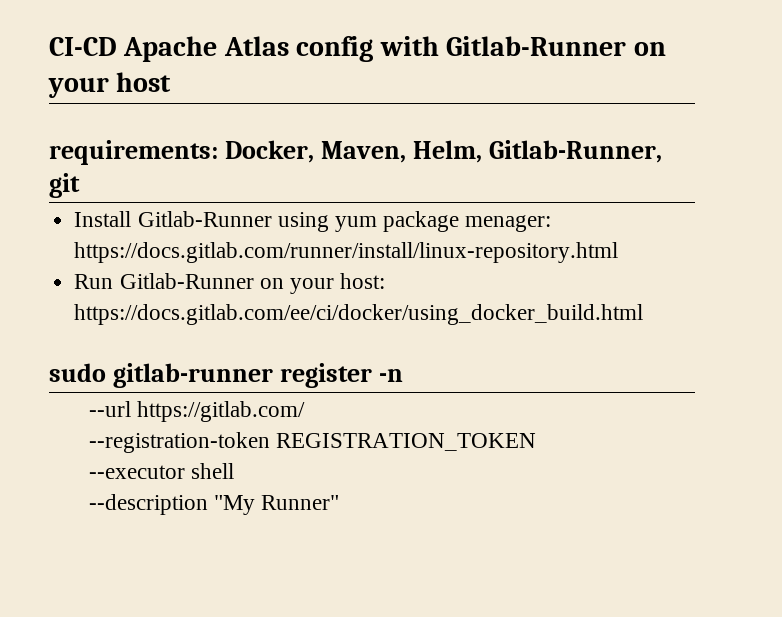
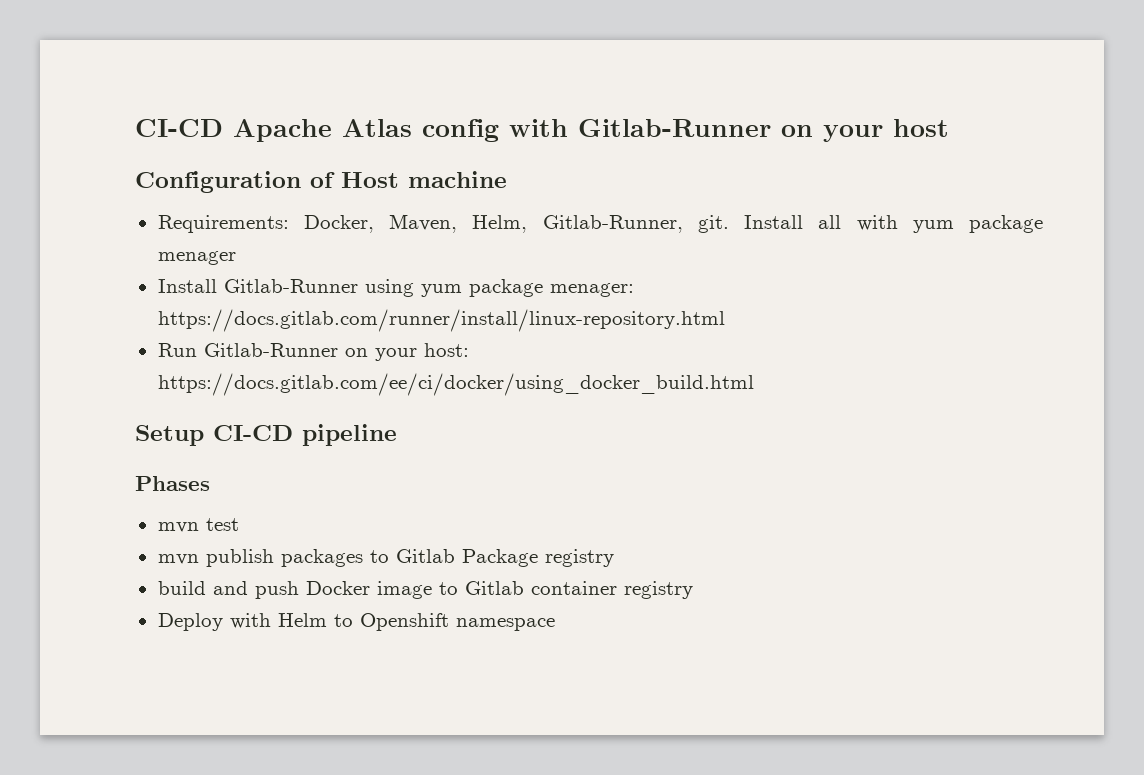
- requirements: Docker, Maven, Helm, Gitlab-Runner, git
+ Configuration of Host machine
+ Requirements: Docker, Maven, Helm, Gitlab-Runner, git. Install all with yum package menager
- sudo gitlab-runner register -n
- --url https://gitlab.com/
- --registration-token REGISTRATION_TOKEN
- --executor shell
- --description "My Runner"
+ Setup CI-CD pipeline
+ Phases
+ mvn test
+ mvn publish packages to Gitlab Package registry
+ build and push Docker image to Gitlab container registry
+ Deploy with Helm to Openshift namespace

